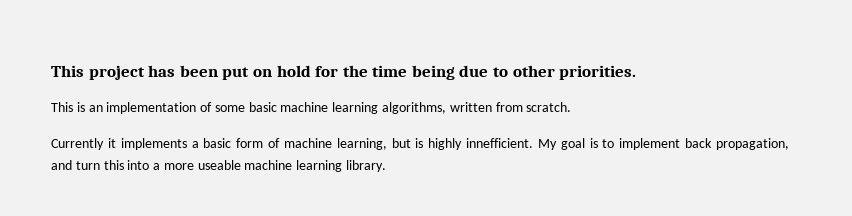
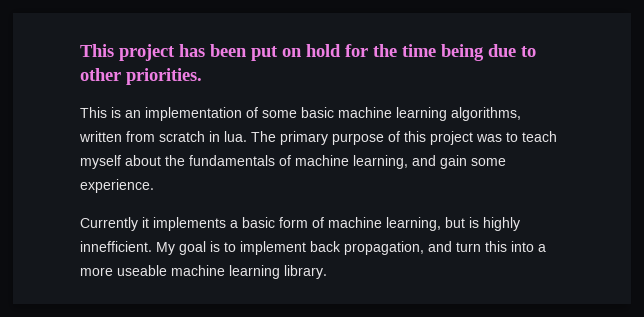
- This is an implementation of some basic machine learning algorithms, written from scratch.
+ This is an implementation of some basic machine learning algorithms, written from scratch in lua. The primary purpose of this project was to teach myself about the fundamentals of machine learning, and gain some experience.

